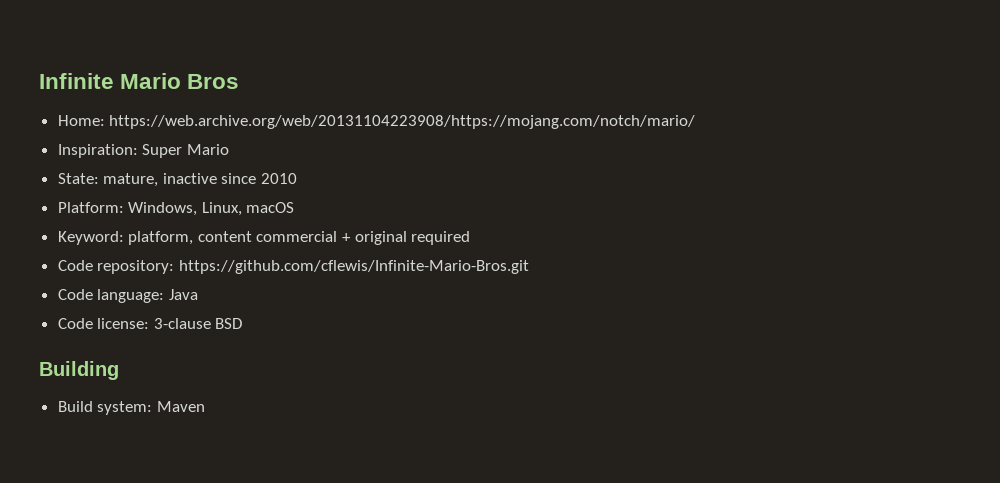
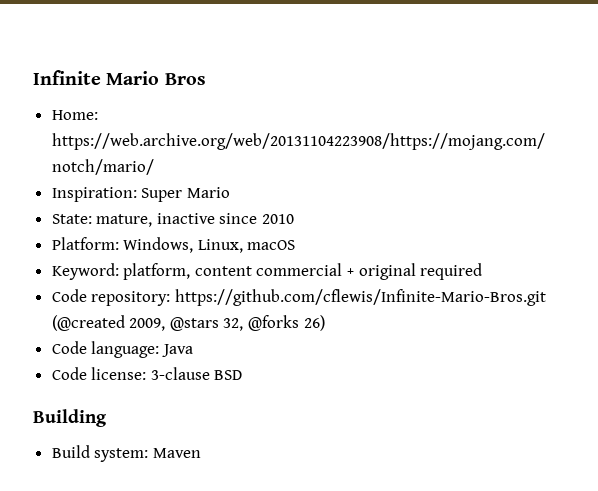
- Code repository: https://github.com/cflewis/Infinite-Mario-Bros.git
+ Code repository: https://github.com/cflewis/Infinite-Mario-Bros.git (@created 2009, @stars 32, @forks 26)

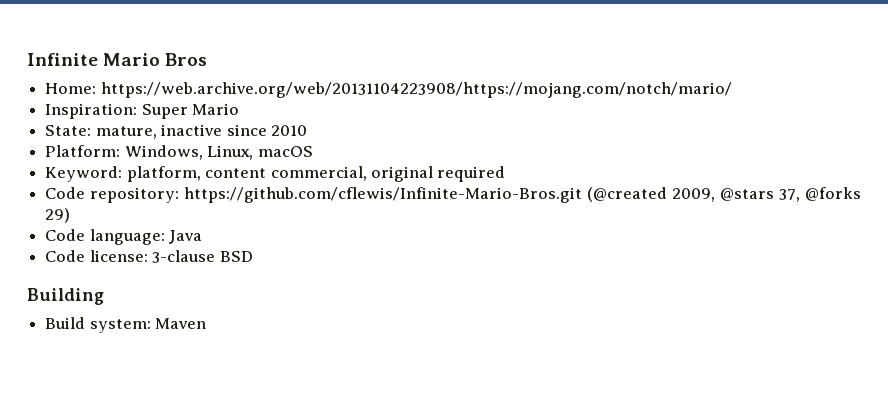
- Keyword: platform, content commercial + original required
+ Keyword: platform, content commercial, original required
- Code repository: https://github.com/cflewis/Infinite-Mario-Bros.git (@created 2009, @stars 32, @forks 26)
+ Code repository: https://github.com/cflewis/Infinite-Mario-Bros.git (@created 2009, @stars 37, @forks 29)

